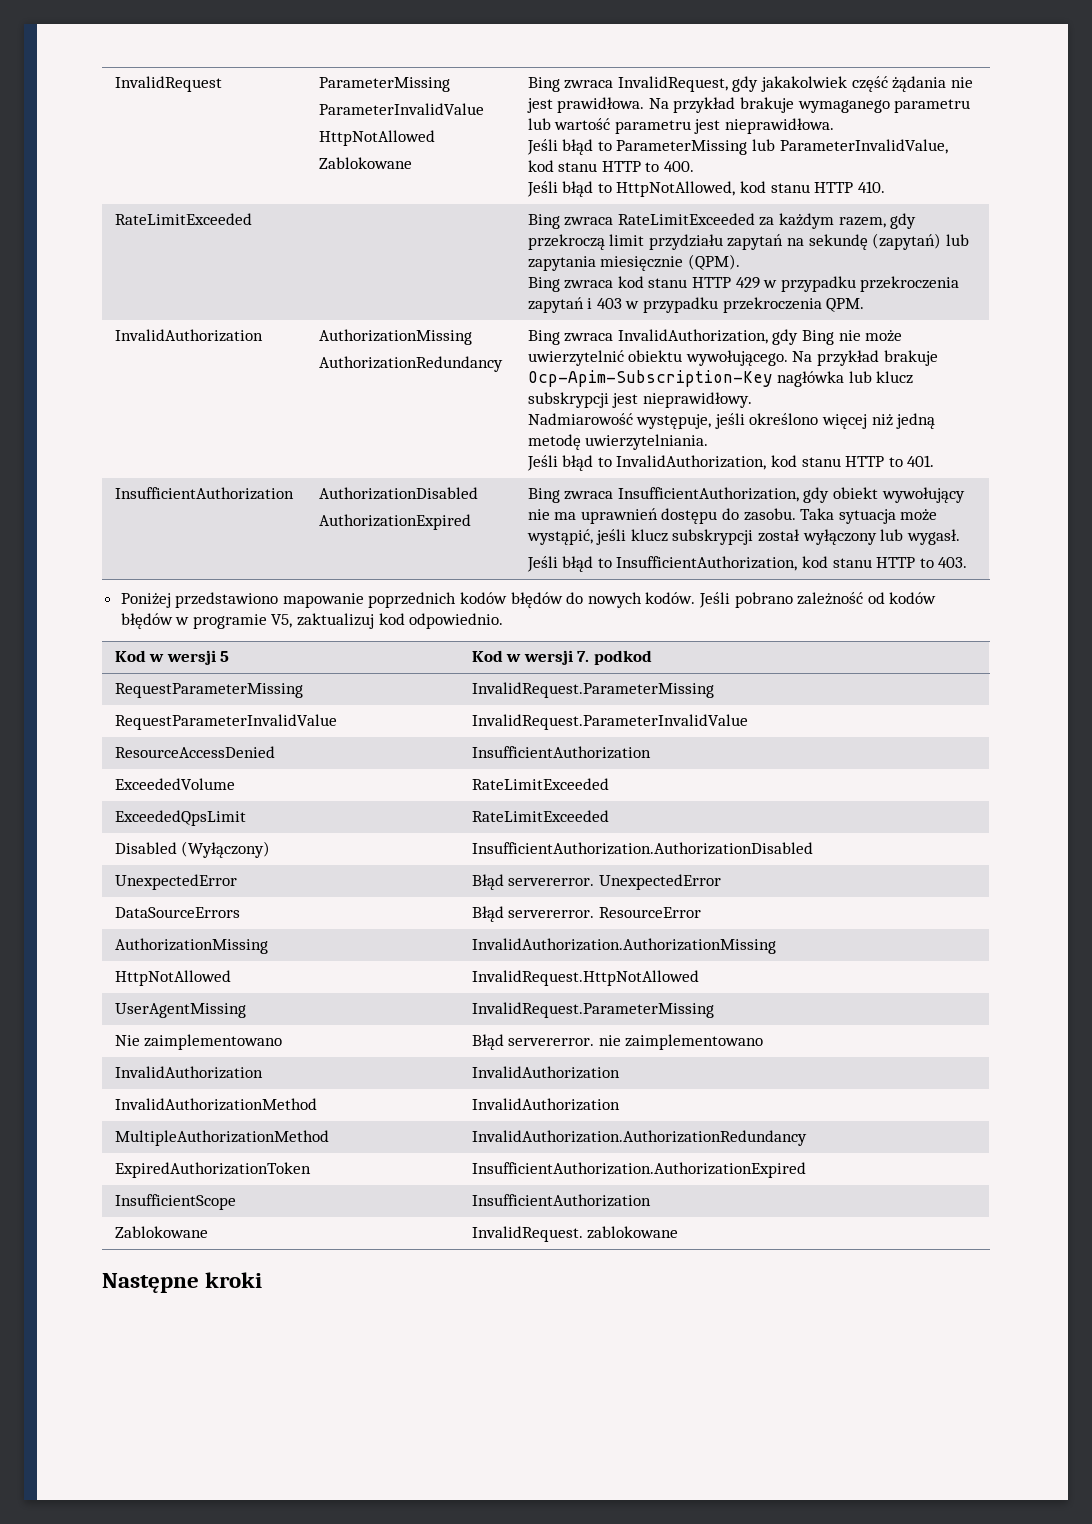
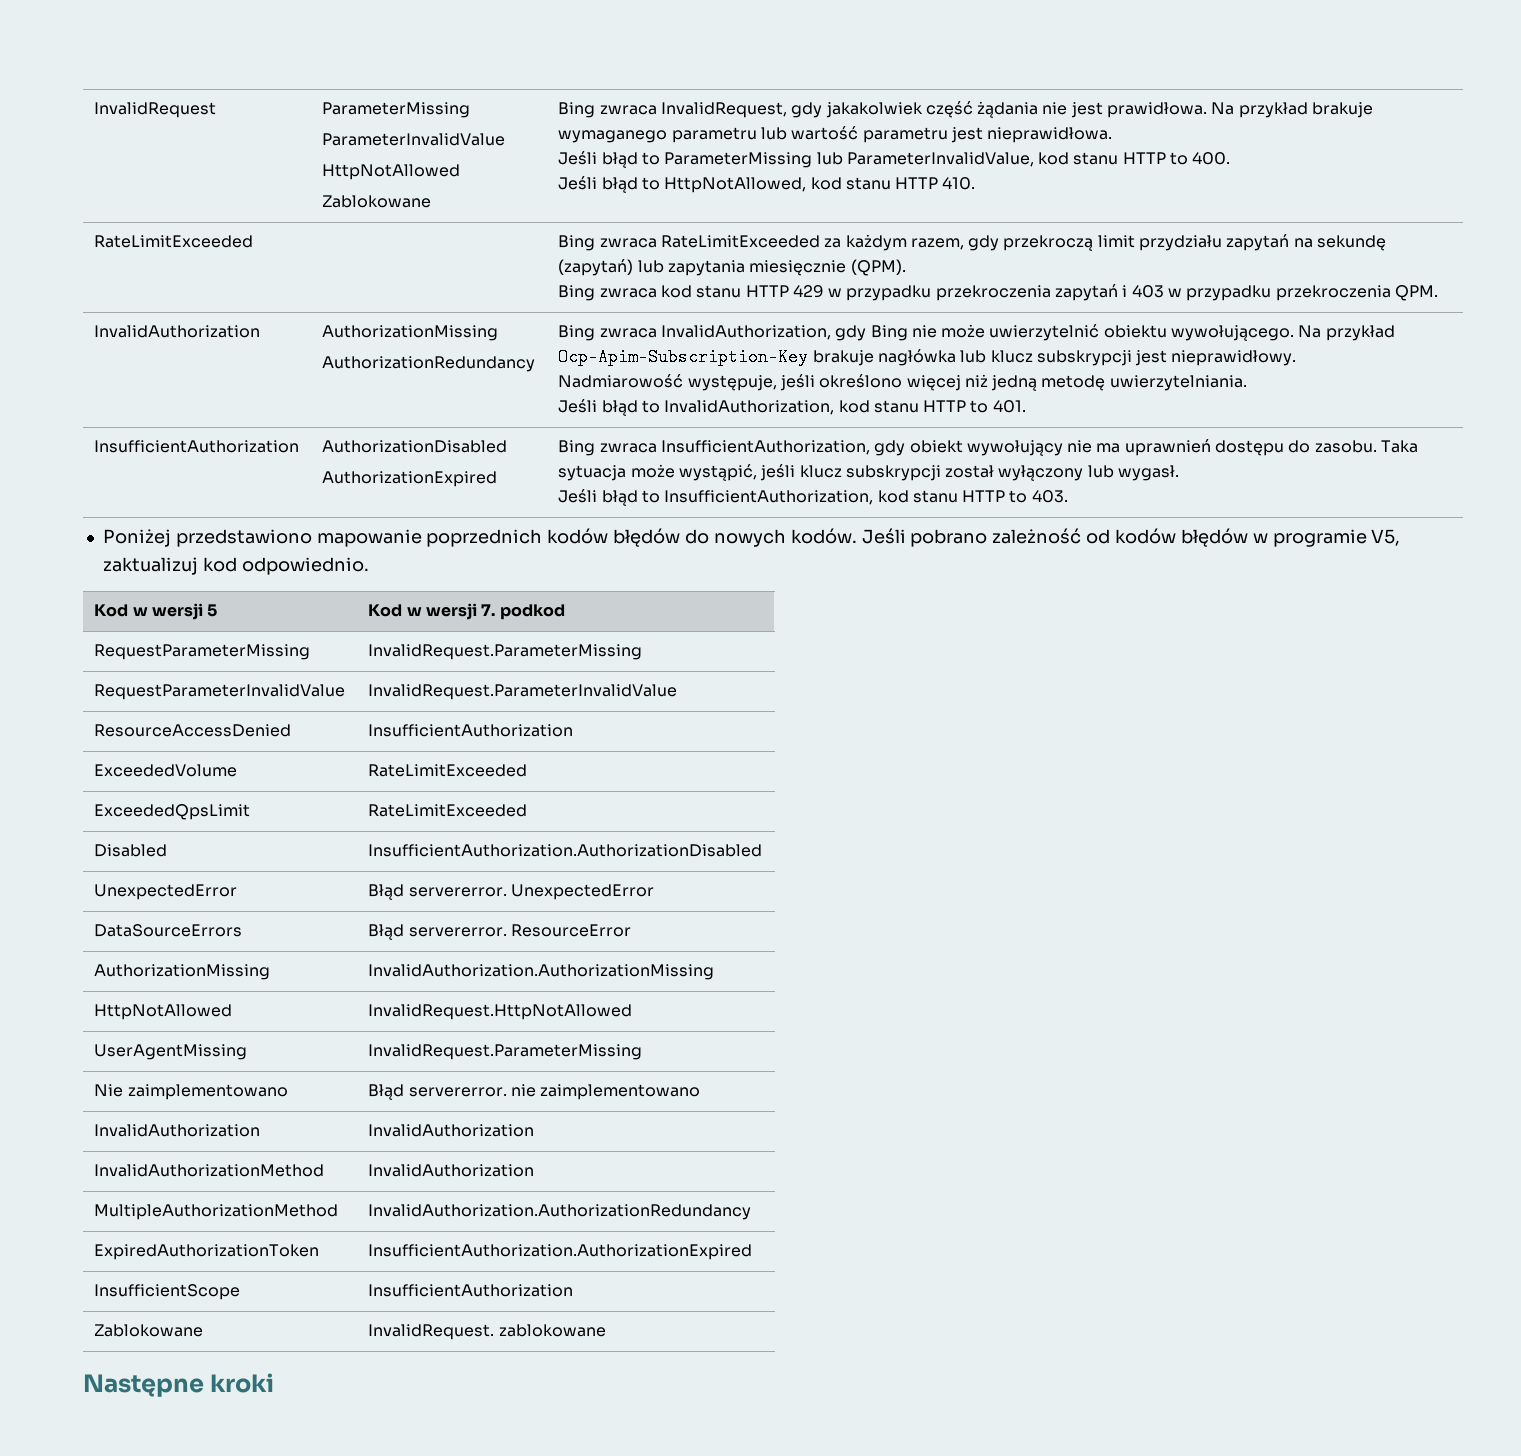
- Na przykład brakuje Ocp-Apim-Subscription-Key nagłówka lub klucz subskrypcji jest nieprawidłowy.
+ Na przykład Ocp-Apim-Subscription-Key brakuje nagłówka lub klucz subskrypcji jest nieprawidłowy.
- Disabled (Wyłączony) | InsufficientAuthorization.AuthorizationDisabled
+ Disabled | InsufficientAuthorization.AuthorizationDisabled

